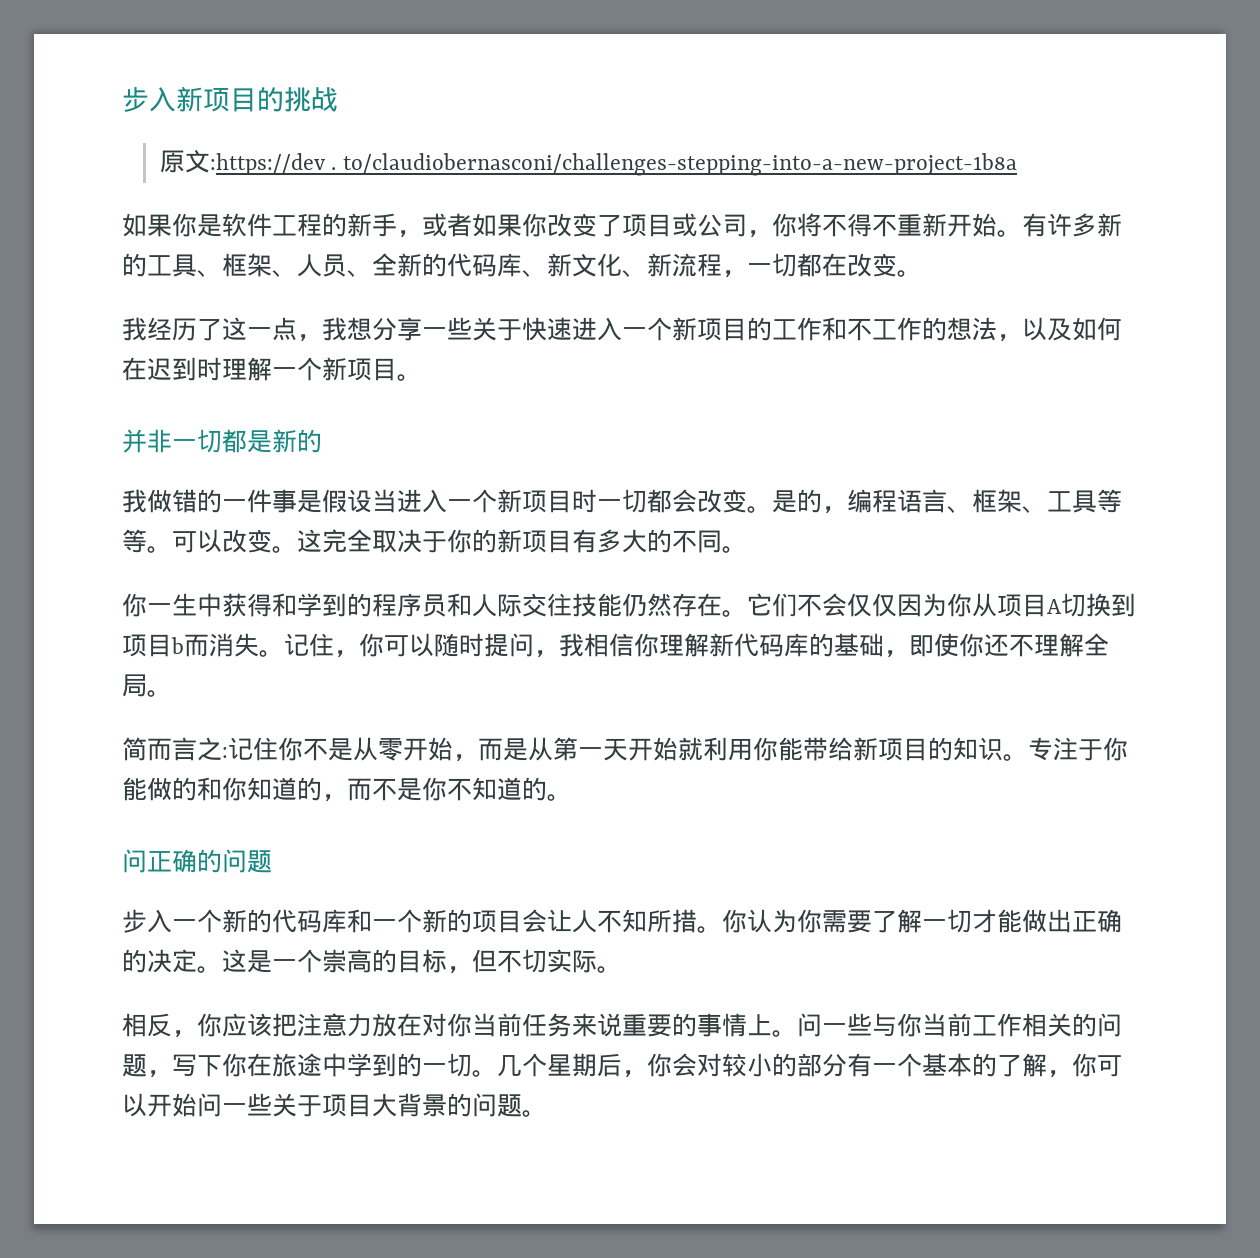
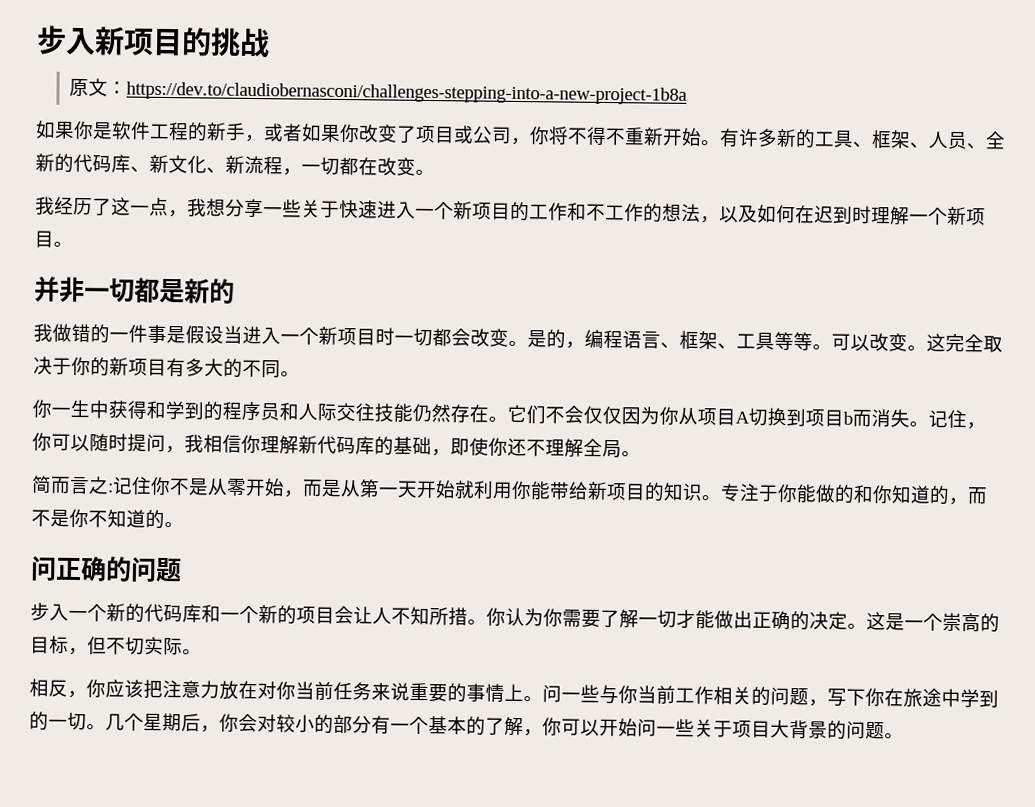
- 原文:https://dev . to/claudiobernasconi/challenges-stepping-into-a-new-project-1b8a
+ 原文：https://dev.to/claudiobernasconi/challenges-stepping-into-a-new-project-1b8a

